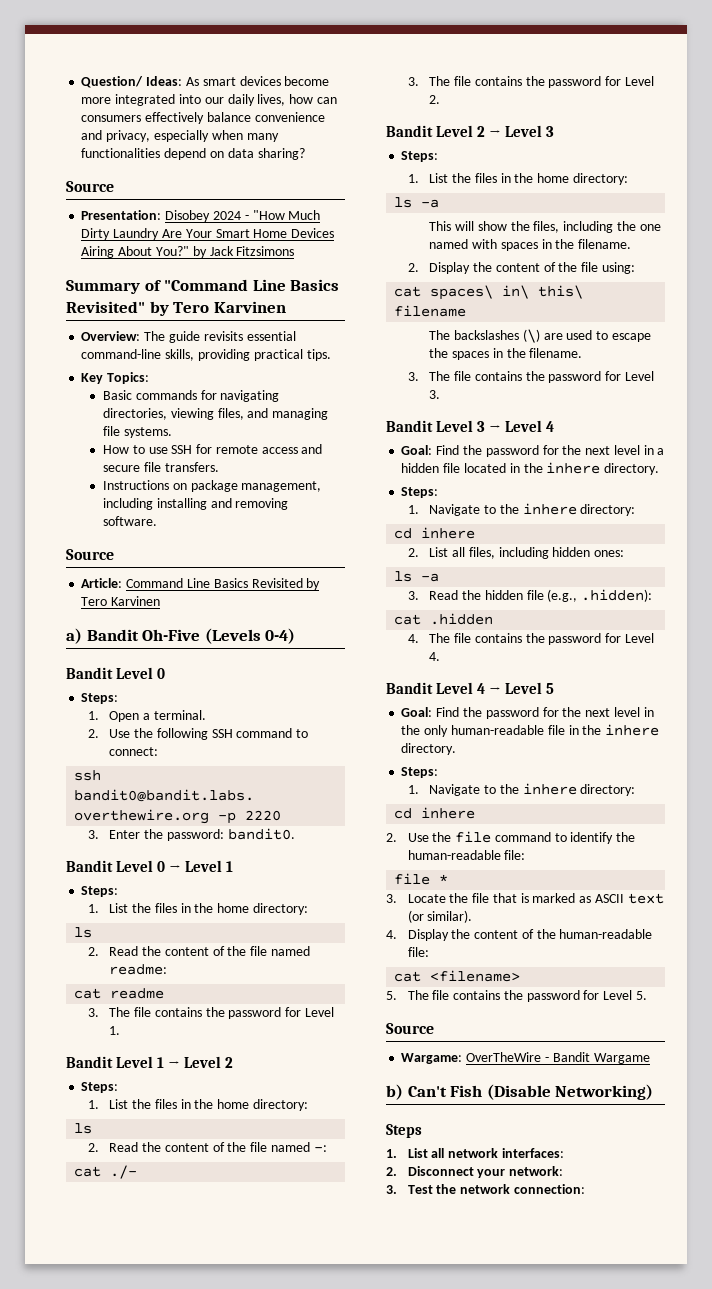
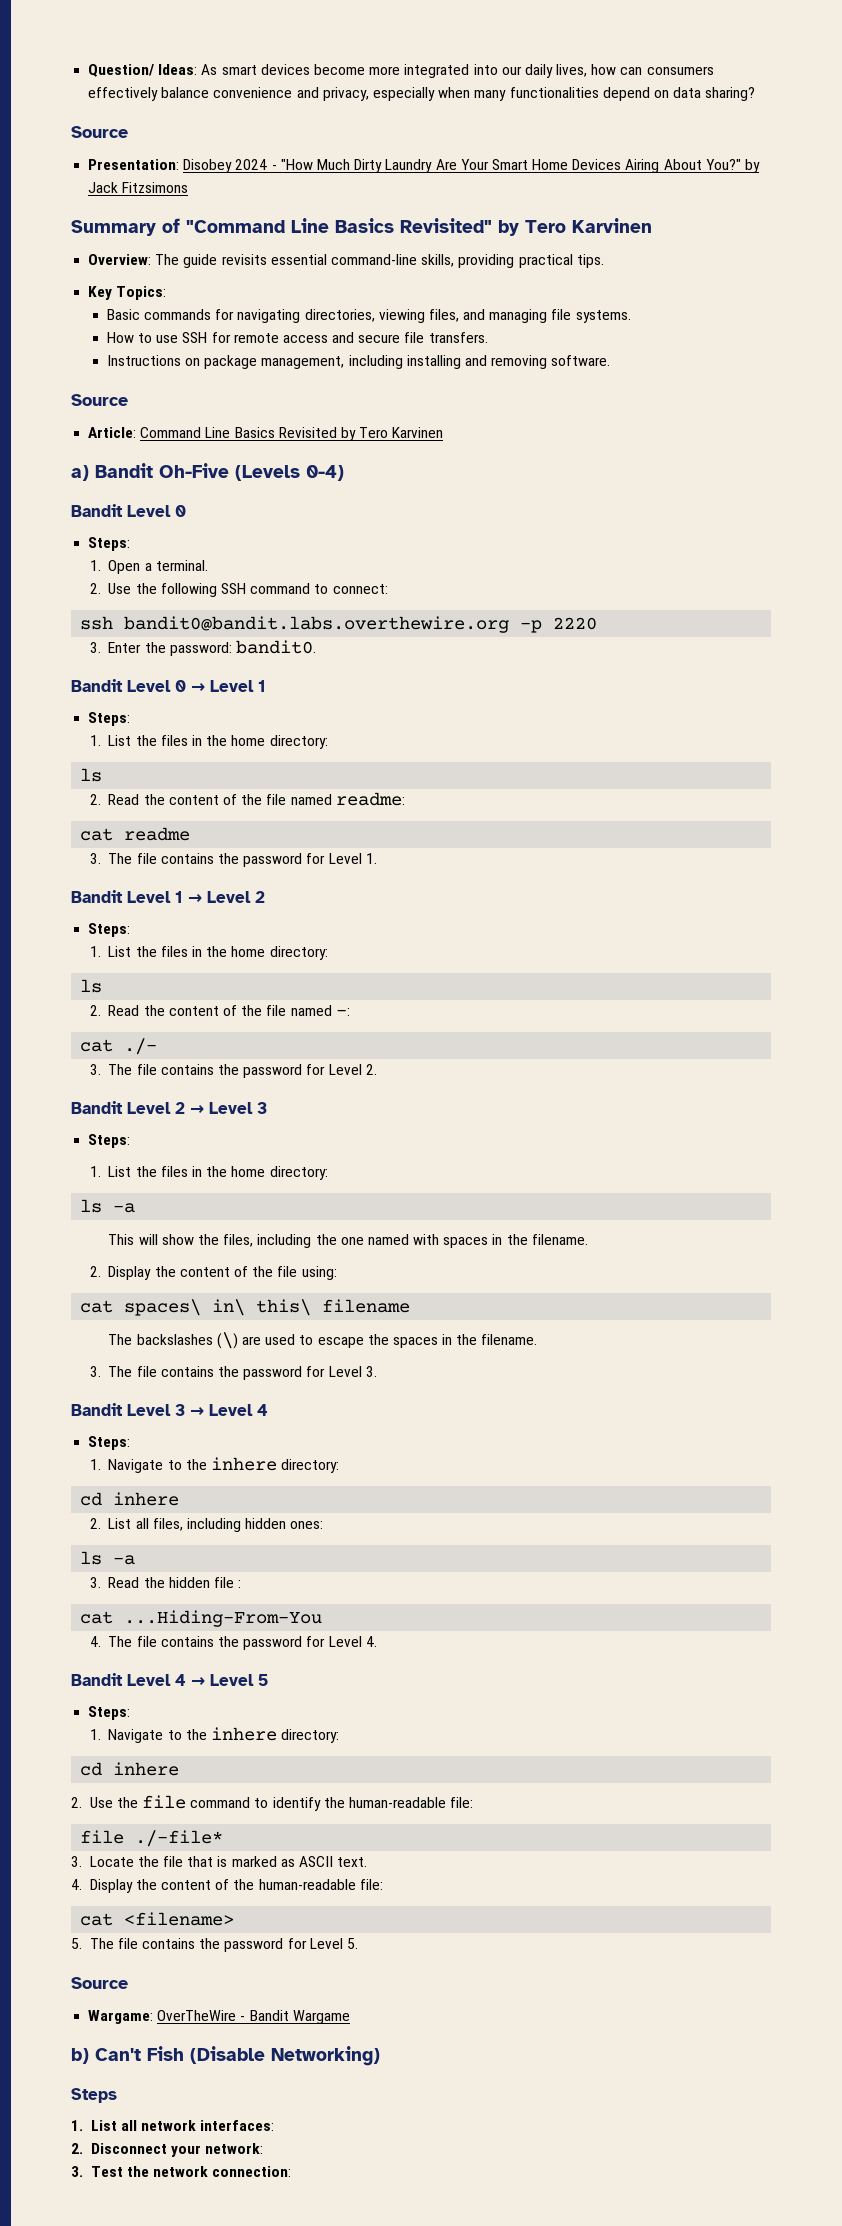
- Goal: Find the password for the next level in a hidden file located in the inhere directory.
- 3. Read the hidden file (e.g., .hidden):
- cat .hidden
+ 3. Read the hidden file :
+ cat ...Hiding-From-You
- Goal: Find the password for the next level in the only human-readable file in the inhere directory.
- file *
+ file ./-file*
- 3. Locate the file that is marked as ASCII text (or similar).
+ 3. Locate the file that is marked as ASCII text.

